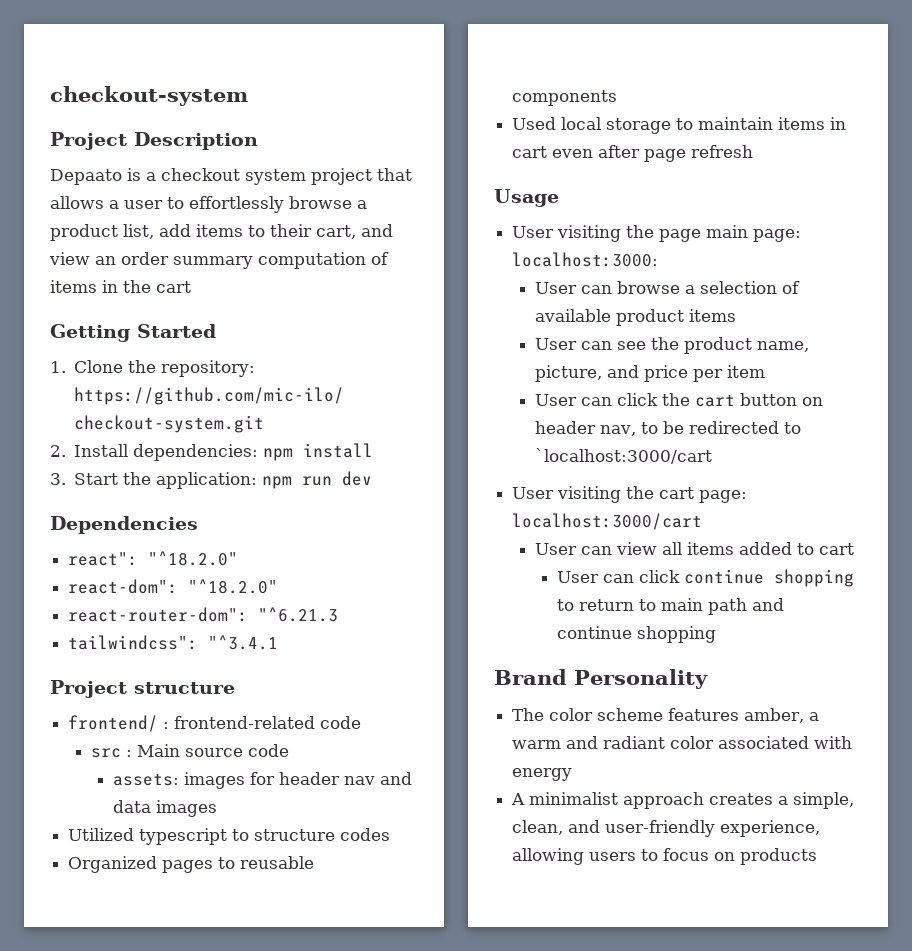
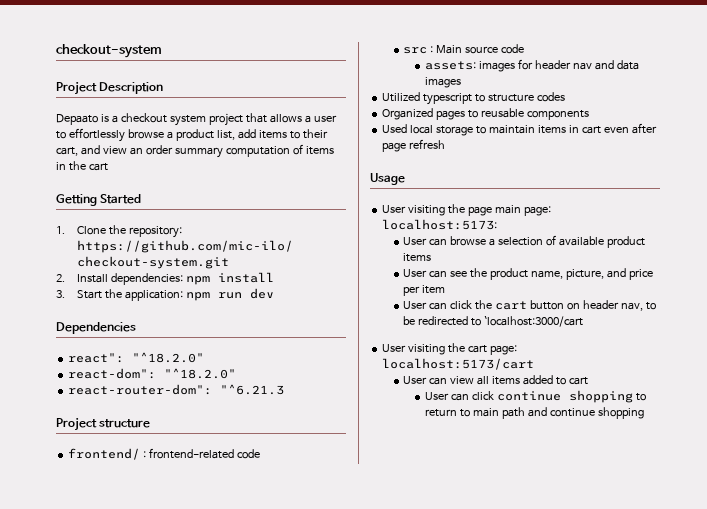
- tailwindcss": "^3.4.1
- User visiting the page main page: localhost:3000:
+ User visiting the page main page: localhost:5173:
- User visiting the cart page: localhost:3000/cart
+ User visiting the cart page: localhost:5173/cart
- Brand Personality
- The color scheme features amber, a warm and radiant color associated with energy
- A minimalist approach creates a simple, clean, and user-friendly experience, allowing users to focus on products

